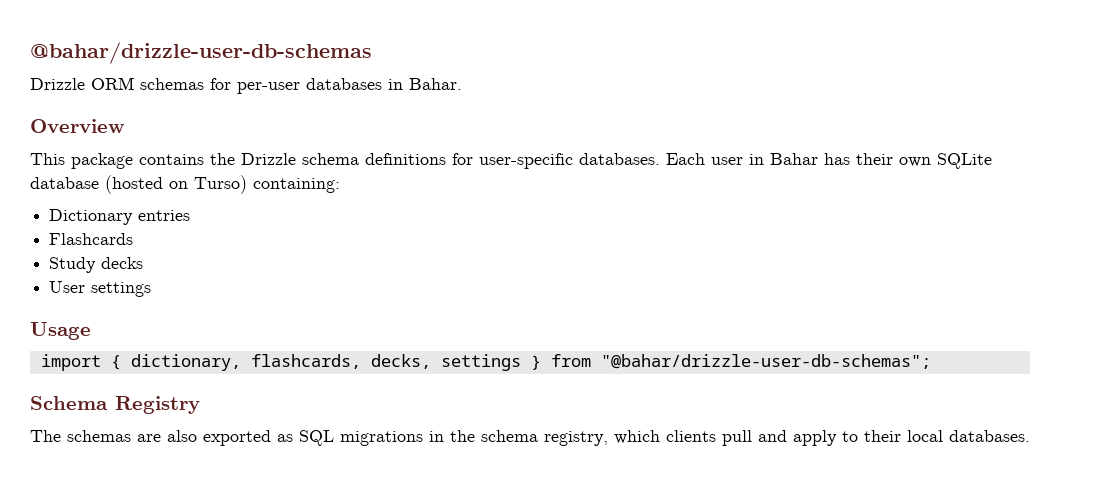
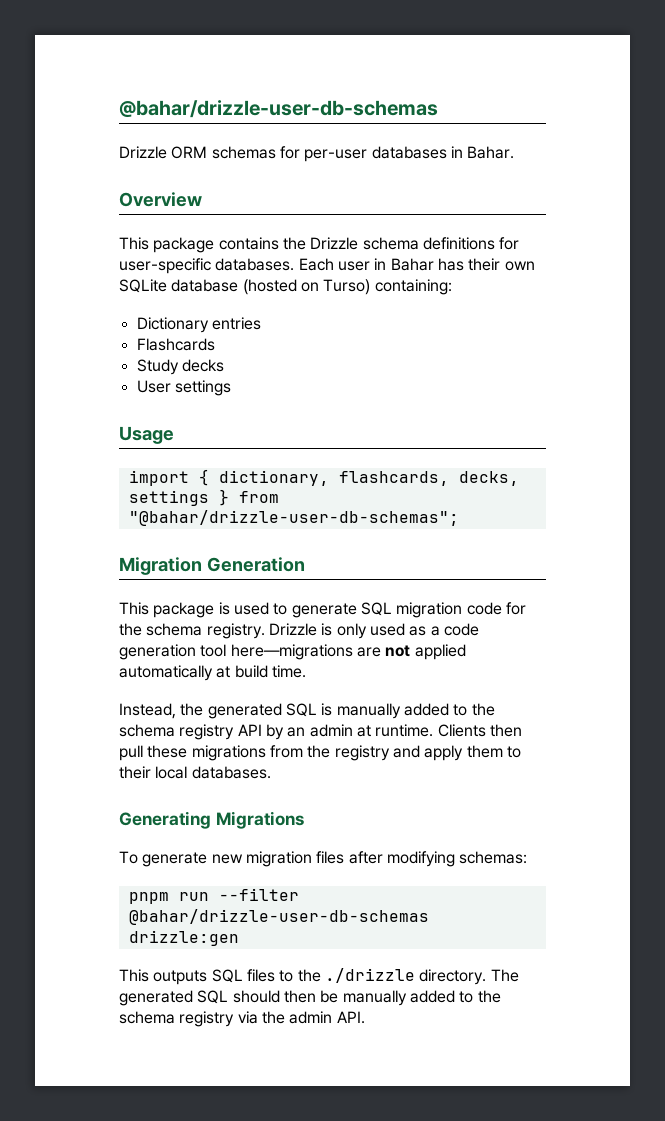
- Schema Registry
- The schemas are also exported as SQL migrations in the schema registry, which clients pull and apply to their local databases.
+ Migration Generation
+ This package is used to generate SQL migration code for the schema registry. Drizzle is only used as a code generation tool here—migrations are not applied automatically at build time.
+ Instead, the generated SQL is manually added to the schema registry API by an admin at runtime. Clients then pull these migrations from the registry and apply them to their local databases.
+ Generating Migrations
+ To generate new migration files after modifying schemas:
+ pnpm run --filter @bahar/drizzle-user-db-schemas drizzle:gen
+ This outputs SQL files to the ./drizzle directory. The generated SQL should then be manually added to the schema registry via the admin API.

